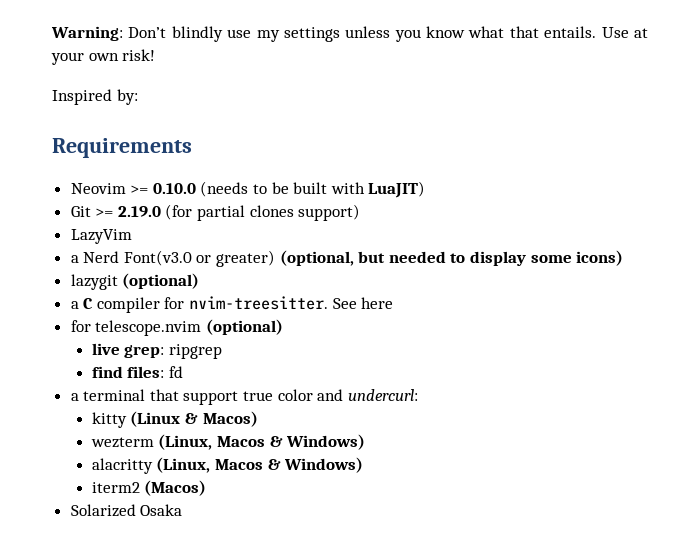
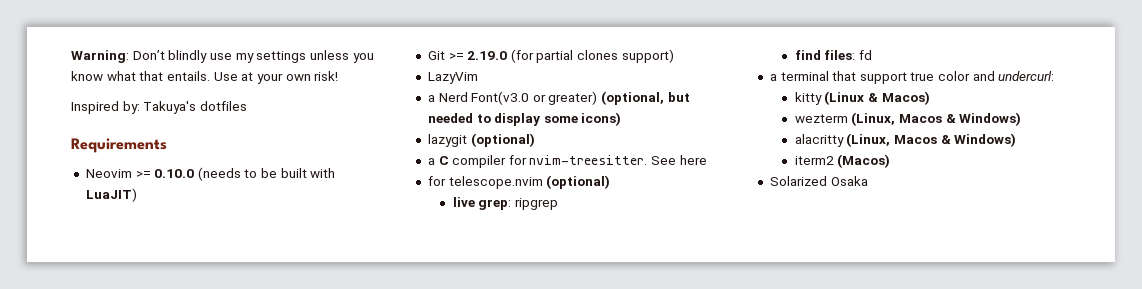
- Inspired by:
+ Inspired by: Takuya's dotfiles

